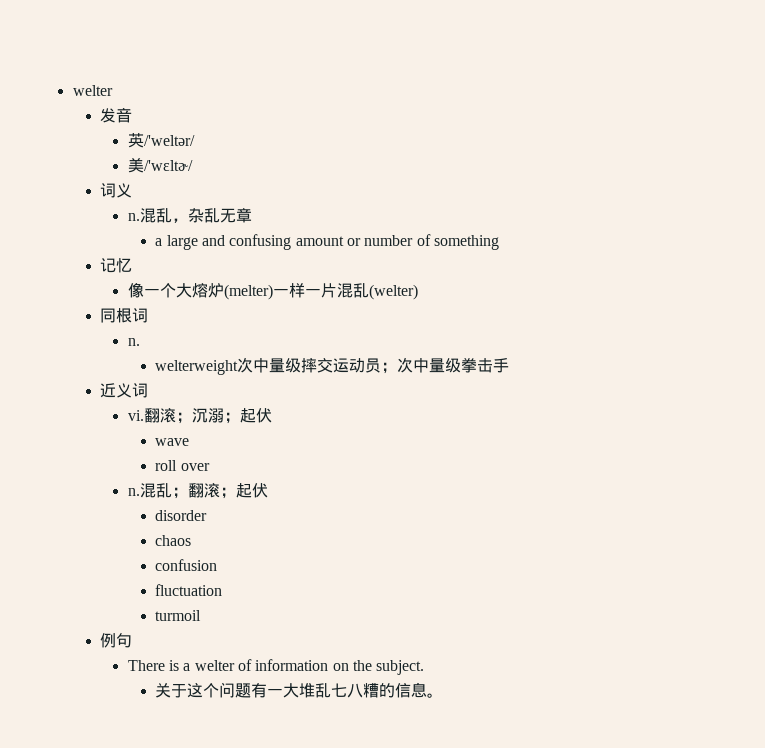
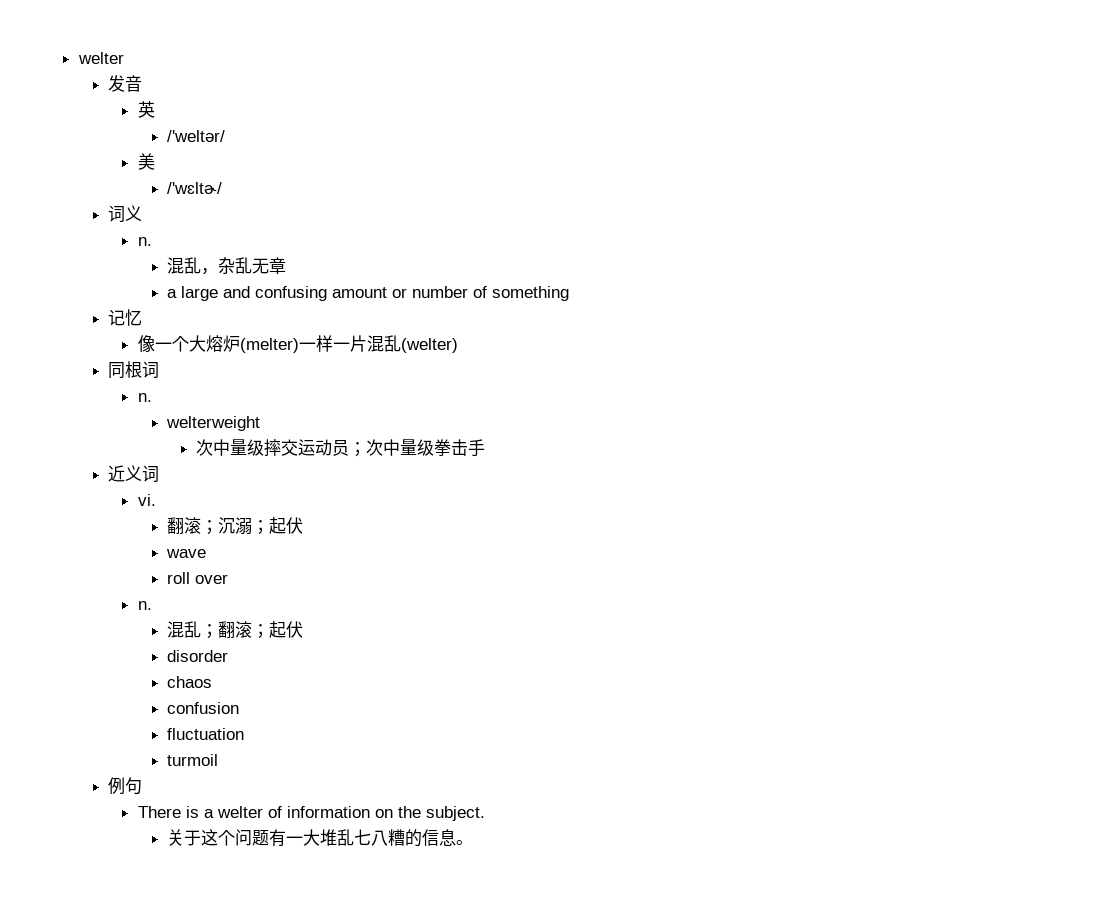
- 英/'weltər/
+ 英
+ /'weltər/
- 美/'wɛltɚ/
+ 美
+ /'wɛltɚ/
  词义
- n.混乱，杂乱无章
+ n.
+ 混乱，杂乱无章
- welterweight次中量级摔交运动员；次中量级拳击手
+ welterweight
+ 次中量级摔交运动员；次中量级拳击手
- vi.翻滚；沉溺；起伏
+ vi.
+ 翻滚；沉溺；起伏
  roll over
- n.混乱；翻滚；起伏
+ n.
+ 混乱；翻滚；起伏

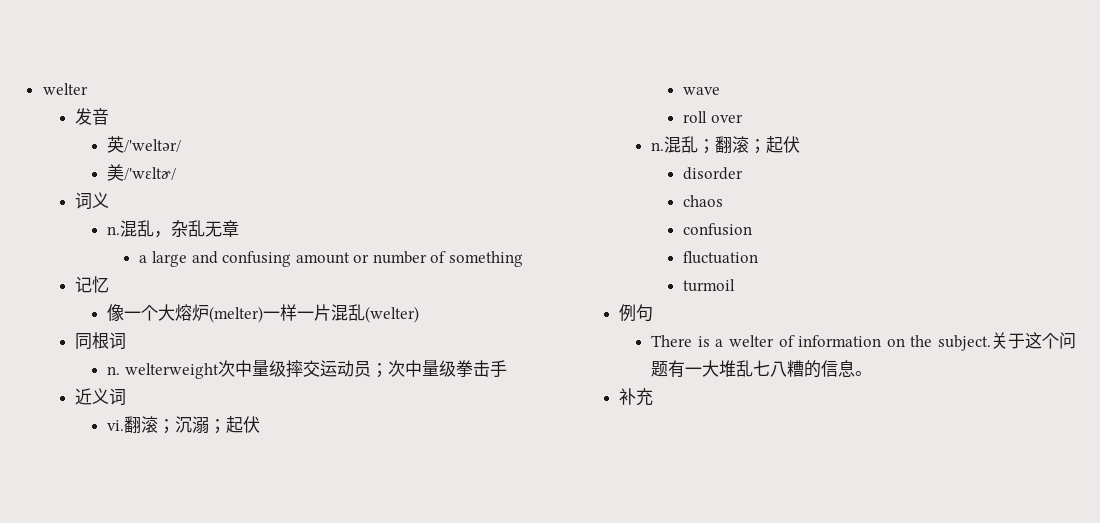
- 英
- /'weltər/
+ 英/'weltər/
- 美
- /'wɛltɚ/
+ 美/'wɛltɚ/
  词义
- n.
- 混乱，杂乱无章
+ n.混乱，杂乱无章
  同根词
- n.
- welterweight
- 次中量级摔交运动员；次中量级拳击手
+ n. welterweight次中量级摔交运动员；次中量级拳击手
- vi.
- 翻滚；沉溺；起伏
+ vi.翻滚；沉溺；起伏
  roll over
- n.
- 混乱；翻滚；起伏
+ n.混乱；翻滚；起伏
- There is a welter of information on the subject.
- 关于这个问题有一大堆乱七八糟的信息。
+ There is a welter of information on the subject.关于这个问题有一大堆乱七八糟的信息。
+ 补充

